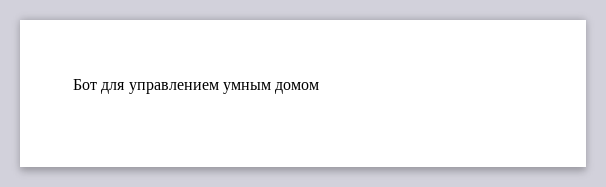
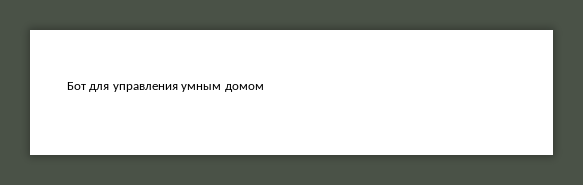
- Бот для управлением умным домом
+ Бот для управления умным домом

